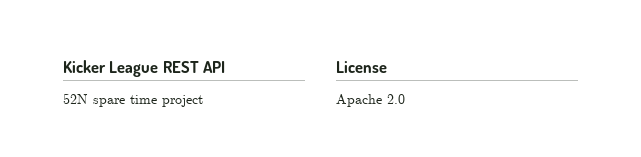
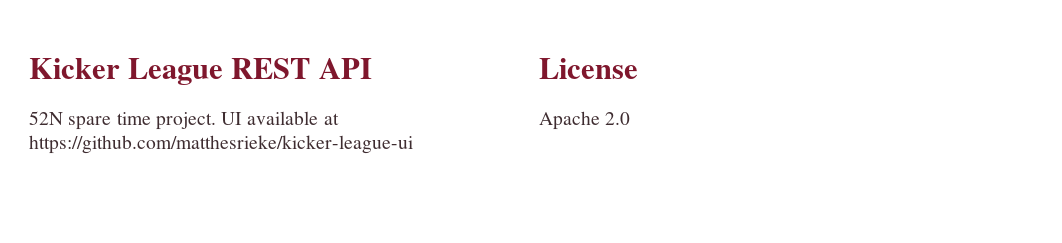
- 52N spare time project
+ 52N spare time project. UI available at https://github.com/matthesrieke/kicker-league-ui

